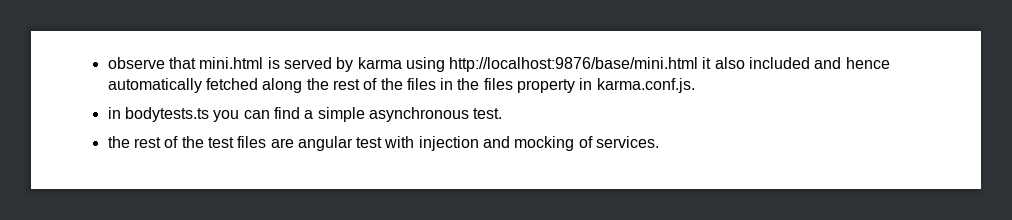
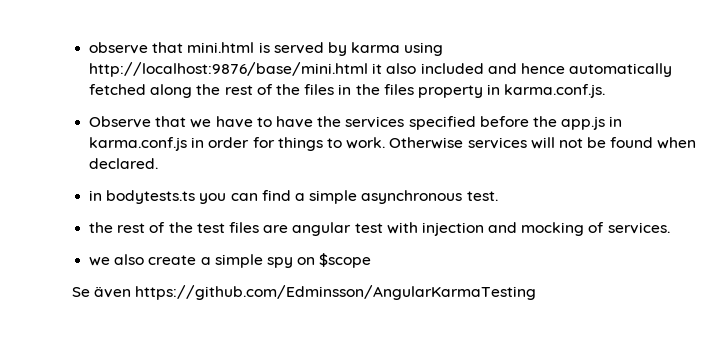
+ Observe that we have to have the services specified before the app.js in karma.conf.js in order for things to work. Otherwise services will not be found when declared.
+ we also create a simple spy on $scope
+ Se även https://github.com/Edminsson/AngularKarmaTesting

